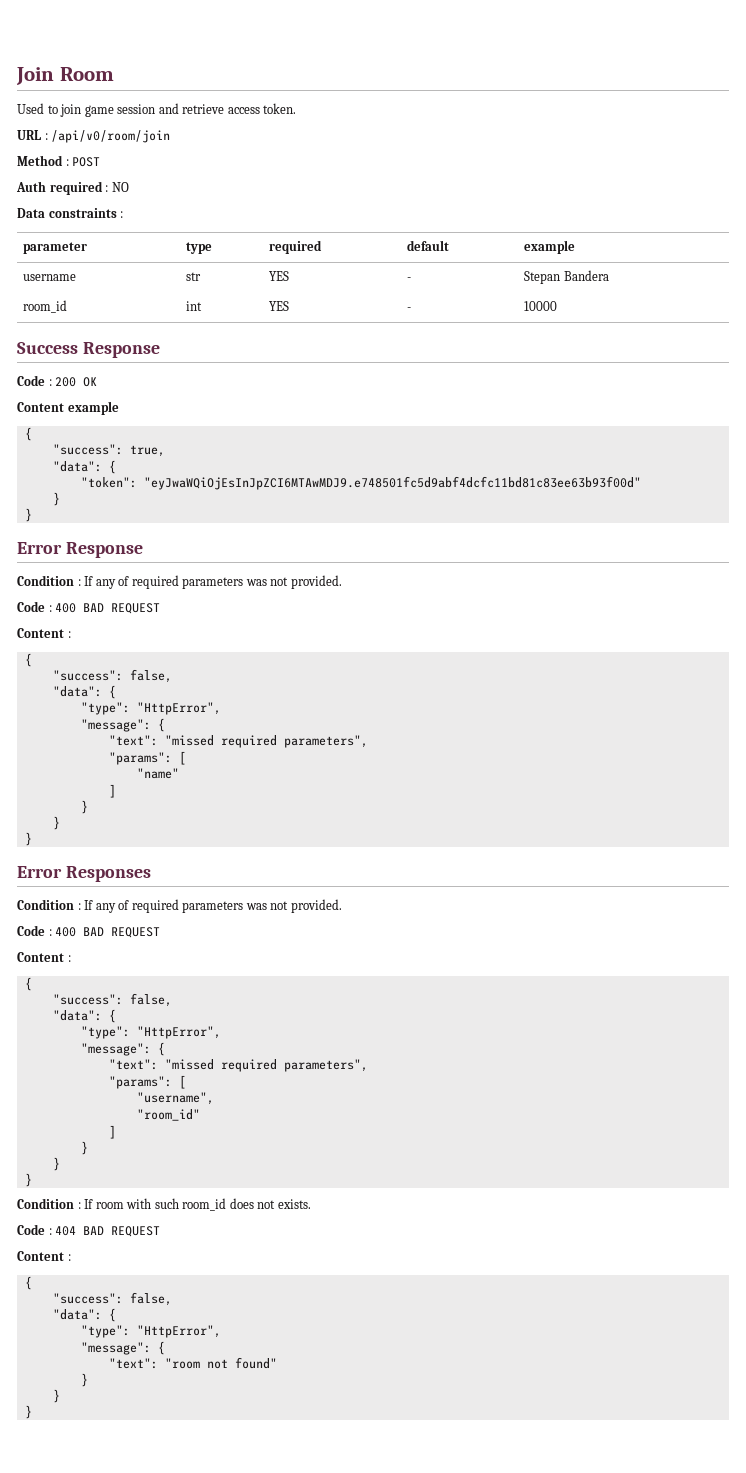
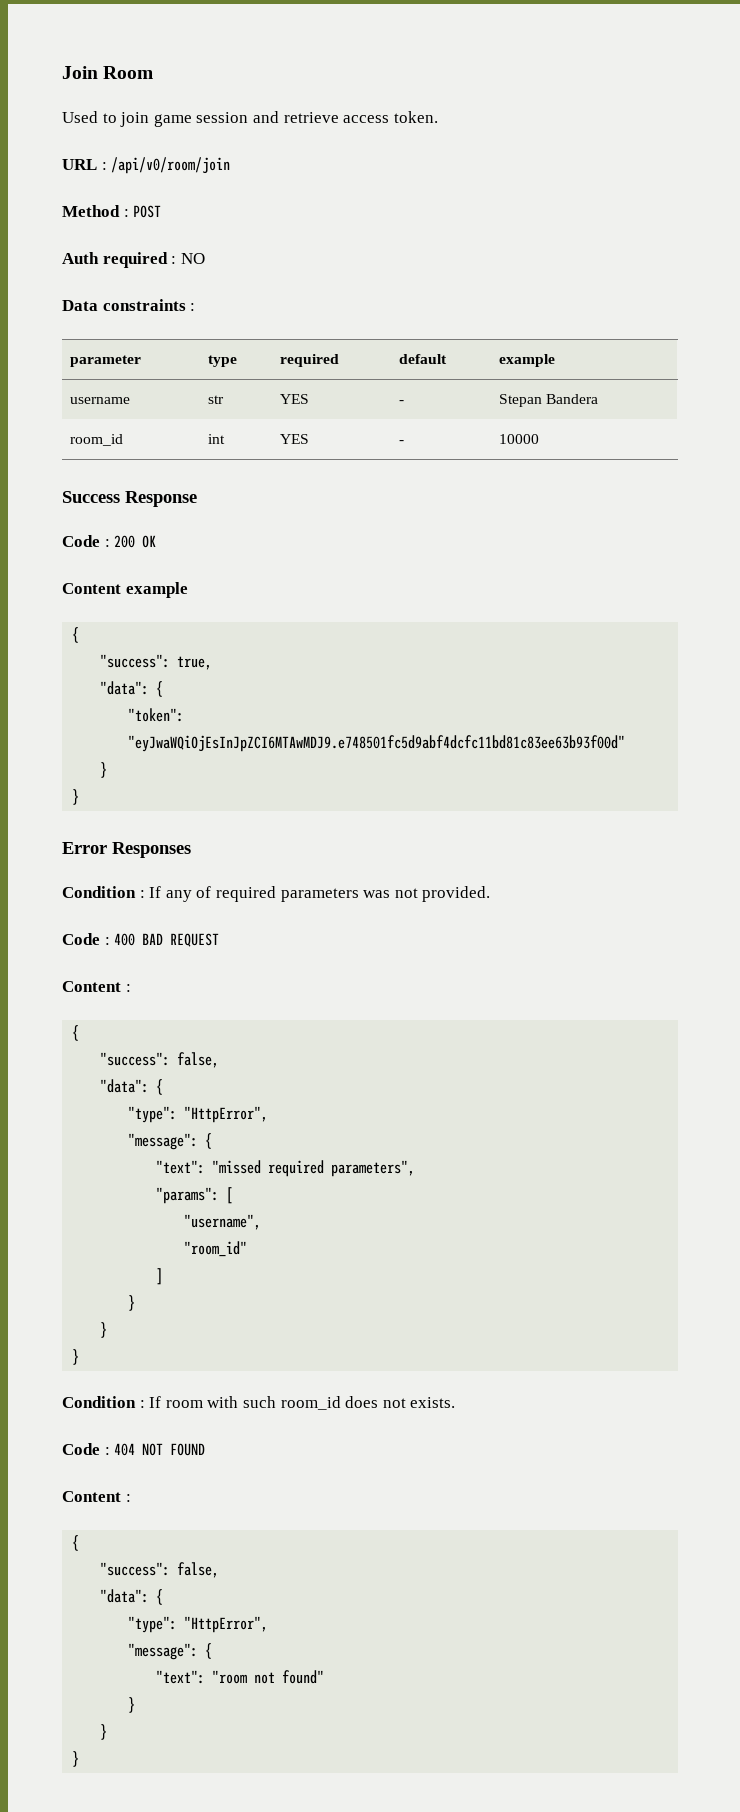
- Error Response
- Condition : If any of required parameters was not provided.
- Code : 400 BAD REQUEST
- Content :
- {
- "success": false,
- "data": {
- "type": "HttpError",
- "message": {
- "text": "missed required parameters",
- "params": [
- "name"
- ]
- }
- }
- }
- Code : 404 BAD REQUEST
+ Code : 404 NOT FOUND

